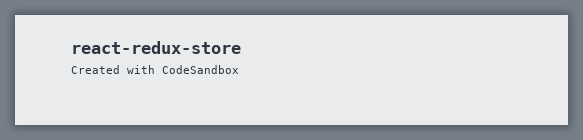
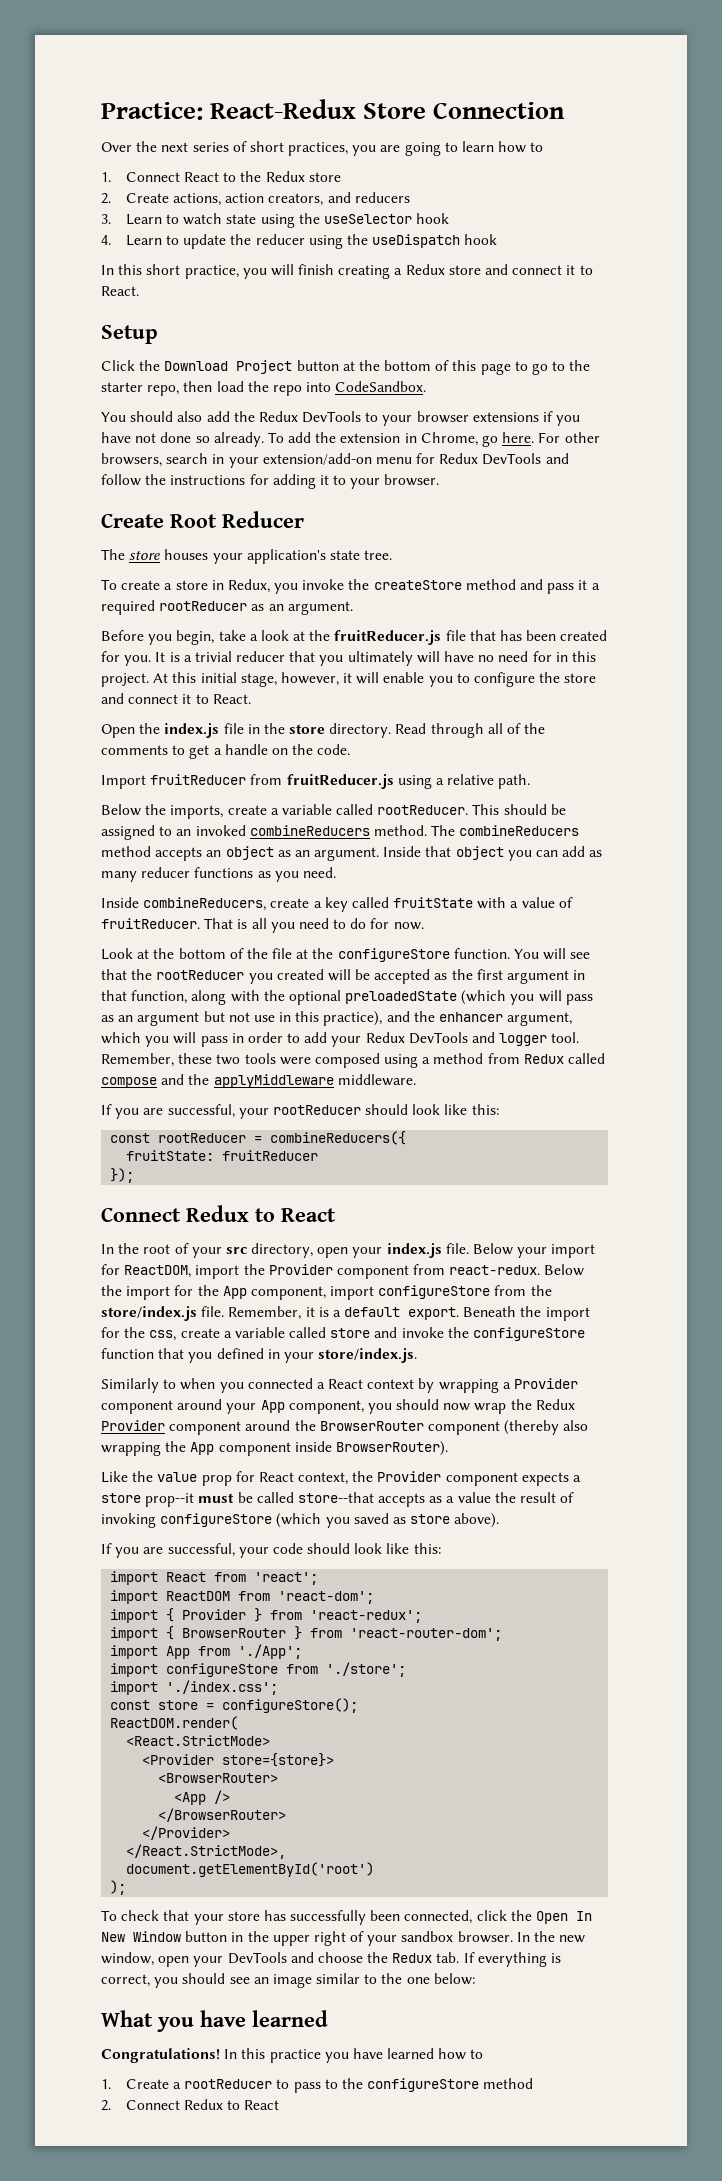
- react-redux-store
- Created with CodeSandbox
+ Practice: React-Redux Store Connection
+ Over the next series of short practices, you are going to learn how to
+ 1. Connect React to the Redux store
+ 2. Create actions, action creators, and reducers
+ 3. Learn to watch state using the useSelector hook
+ 4. Learn to update the reducer using the useDispatch hook
+ In this short practice, you will finish creating a Redux store and connect it to React.
+ Setup
+ Click the Download Project button at the bottom of this page to go to the starter repo, then load the repo into CodeSandbox.
+ You should also add the Redux DevTools to your browser extensions if you have not done so already. To add the extension in Chrome, go here. For other browsers, search in your extension/add-on menu for Redux DevTools and follow the instructions for adding it to your browser.
+ Create Root Reducer
+ The store houses your application's state tree.
+ To create a store in Redux, you invoke the createStore method and pass it a required rootReducer as an argument.
+ Before you begin, take a look at the fruitReducer.js file that has been created for you. It is a trivial reducer that you ultimately will have no need for in this project. At this initial stage, however, it will enable you to configure the store and connect it to React.
+ Open the index.js file in the store directory. Read through all of the comments to get a handle on the code.
+ Import fruitReducer from fruitReducer.js using a relative path.
+ Below the imports, create a variable called rootReducer. This should be assigned to an invoked combineReducers method. The combineReducers method accepts an object as an argument. Inside that object you can add as many reducer functions as you need.
+ Inside combineReducers, create a key called fruitState with a value of fruitReducer. That is all you need to do for now.
+ Look at the bottom of the file at the configureStore function. You will see that the rootReducer you created will be accepted as the first argument in that function, along with the optional preloadedState (which you will pass as an argument but not use in this practice), and the enhancer argument, which you will pass in order to add your Redux DevTools and logger tool. Remember, these two tools were composed using a method from Redux called compose and the applyMiddleware middleware.
+ If you are successful, your rootReducer should look like this:
+ const rootReducer = combineReducers({
+ fruitState: fruitReducer
+ });
+ Connect Redux to React
+ In the root of your src directory, open your index.js file. Below your import for ReactDOM, import the Provider component from react-redux. Below the import for the App component, import configureStore from the store/index.js file. Remember, it is a default export. Beneath the import for the css, create a variable called store and invoke the configureStore function that you defined in your store/index.js.
+ Similarly to when you connected a React context by wrapping a Provider component around your App component, you should now wrap the Redux Provider component around the BrowserRouter component (thereby also wrapping the App component inside BrowserRouter).
+ Like the value prop for React context, the Provider component expects a store prop--it must be called store--that accepts as a value the result of invoking configureStore (which you saved as store above).
+ If you are successful, your code should look like this:
+ import React from 'react';
+ import ReactDOM from 'react-dom';
+ import { Provider } from 'react-redux';
+ import { BrowserRouter } from 'react-router-dom';
+ import App from './App';
+ import configureStore from './store';
+ import './index.css';
+ const store = configureStore();
+ ReactDOM.render(
+ <React.StrictMode>
+ <Provider store={store}>
+ <BrowserRouter>
+ <App />
+ </BrowserRouter>
+ </Provider>
+ </React.StrictMode>,
+ document.getElementById('root')
+ );
+ To check that your store has successfully been connected, click the Open In New Window button in the upper right of your sandbox browser. In the new window, open your DevTools and choose the Redux tab. If everything is correct, you should see an image similar to the one below:
+ What you have learned
+ Congratulations! In this practice you have learned how to
+ 1. Create a rootReducer to pass to the configureStore method
+ 2. Connect Redux to React

